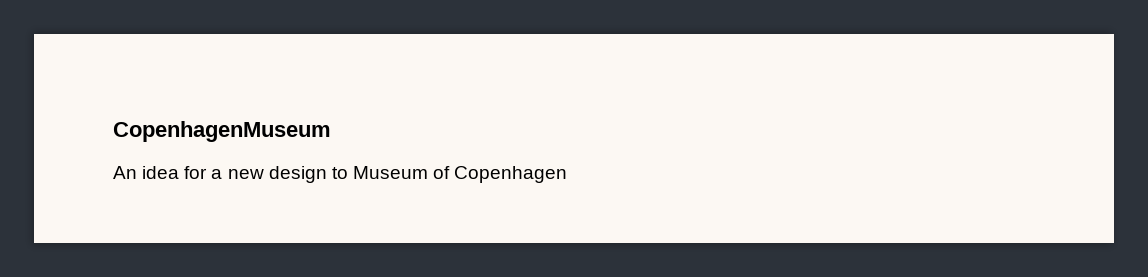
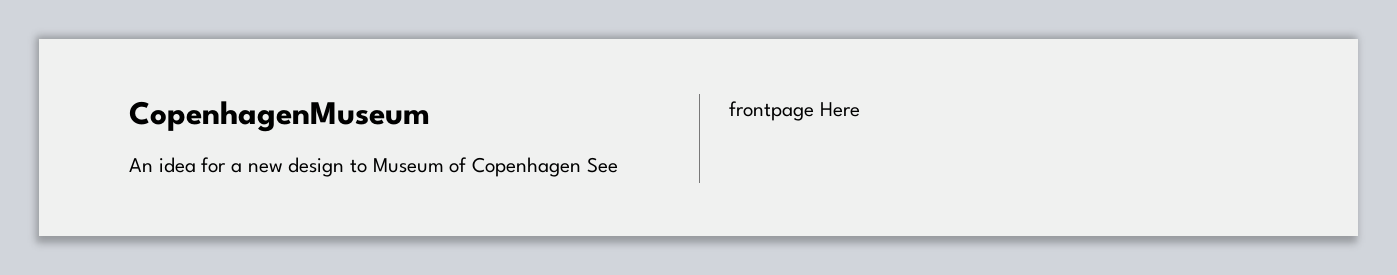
- An idea for a new design to Museum of Copenhagen
+ An idea for a new design to Museum of Copenhagen See frontpage Here

